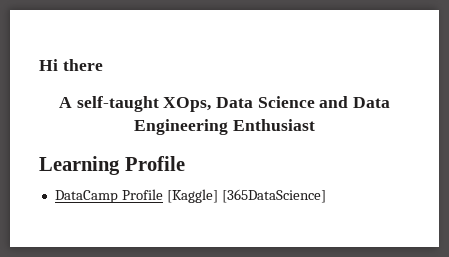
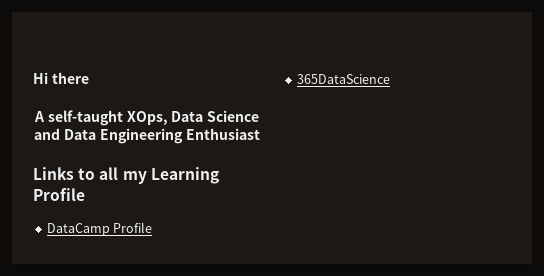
- Learning Profile
+ Links to all my Learning Profile
- DataCamp Profile [Kaggle] [365DataScience]
+ DataCamp Profile
+ 365DataScience

